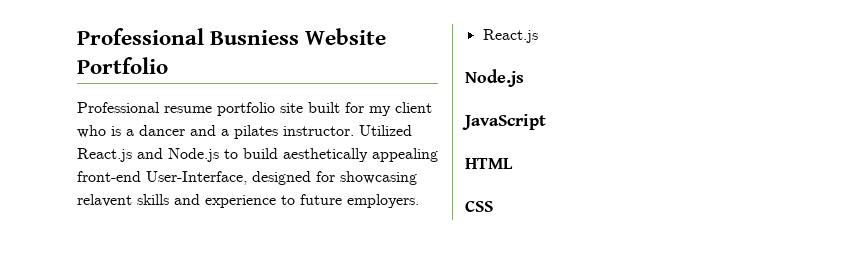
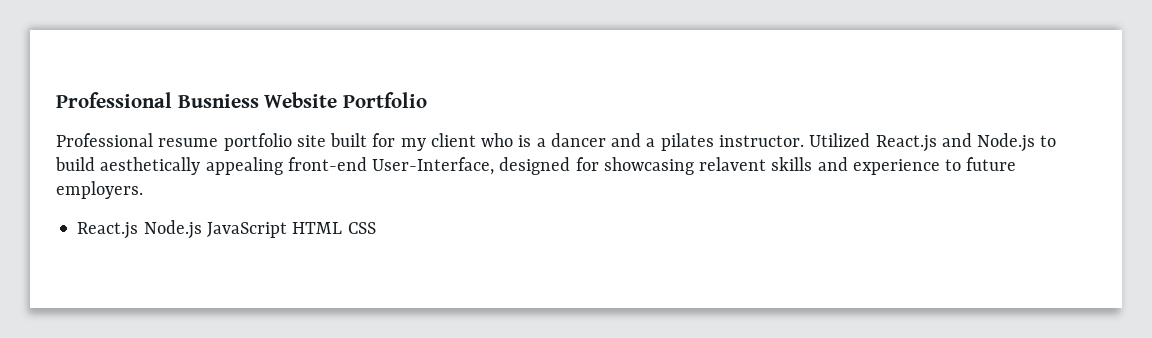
  Utilized React.js and Node.js to build aesthetically appealing front-end User-Interface, designed for showcasing relavent skills and experience to future employers.
- React.js
- Node.js
- JavaScript
- HTML
- CSS
+ React.js Node.js JavaScript HTML CSS

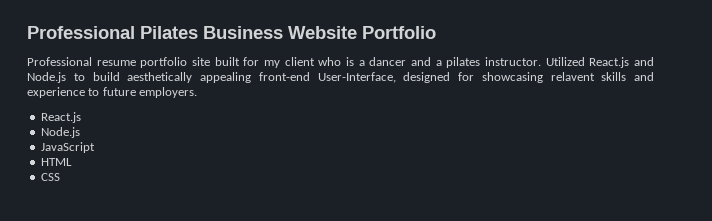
- Professional Busniess Website Portfolio
+ Professional Pilates Business Website Portfolio
  Utilized React.js and Node.js to build aesthetically appealing front-end User-Interface, designed for showcasing relavent skills and experience to future employers.
- React.js Node.js JavaScript HTML CSS
+ React.js
+ Node.js
+ JavaScript
+ HTML
+ CSS

